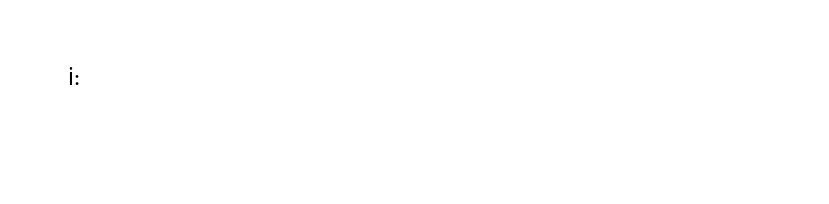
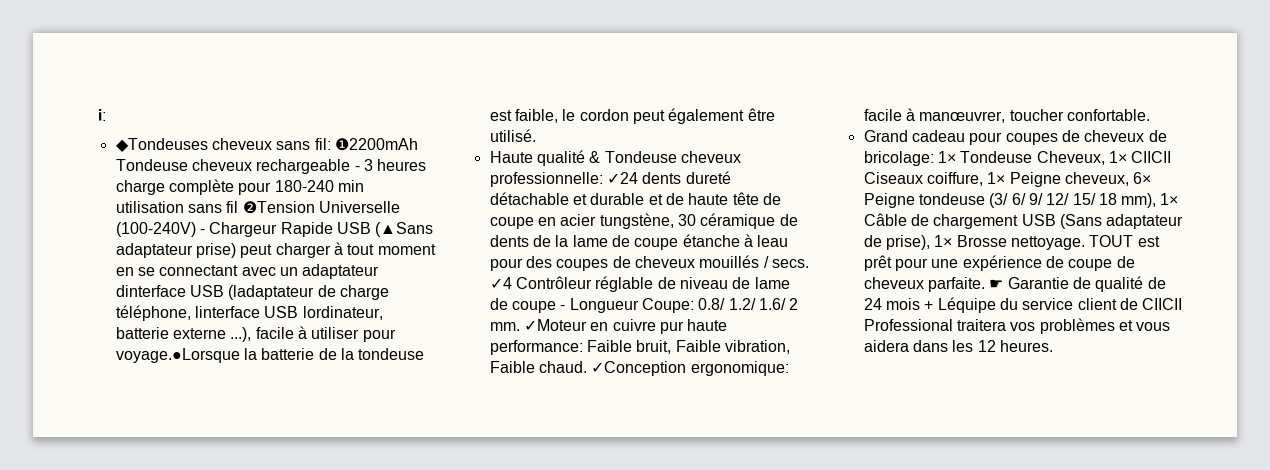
+ ◆Tondeuses cheveux sans fil: ❶2200mAh Tondeuse cheveux rechargeable - 3 heures charge complète pour 180-240 min utilisation sans fil ❷Tension Universelle (100-240V) - Chargeur Rapide USB (▲Sans adaptateur prise) peut charger à tout moment en se connectant avec un adaptateur dinterface USB (ladaptateur de charge téléphone, linterface USB lordinateur, batterie externe ...), facile à utiliser pour voyage.●Lorsque la batterie de la tondeuse est faible, le cordon peut également être utilisé.
+ Haute qualité & Tondeuse cheveux professionnelle: ✓24 dents dureté détachable et durable et de haute tête de coupe en acier tungstène, 30 céramique de dents de la lame de coupe étanche à leau pour des coupes de cheveux mouillés / secs. ✓4 Contrôleur réglable de niveau de lame de coupe - Longueur Coupe: 0.8/ 1.2/ 1.6/ 2 mm. ✓Moteur en cuivre pur haute performance: Faible bruit, Faible vibration, Faible chaud. ✓Conception ergonomique: facile à manœuvrer, toucher confortable.
+ Grand cadeau pour coupes de cheveux de bricolage: 1× Tondeuse Cheveux, 1× CIICII Ciseaux coiffure, 1× Peigne cheveux, 6× Peigne tondeuse (3/ 6/ 9/ 12/ 15/ 18 mm), 1× Câble de chargement USB (Sans adaptateur de prise), 1× Brosse nettoyage. TOUT est prêt pour une expérience de coupe de cheveux parfaite. ☛ Garantie de qualité de 24 mois + Léquipe du service client de CIICII Professional traitera vos problèmes et vous aidera dans les 12 heures.

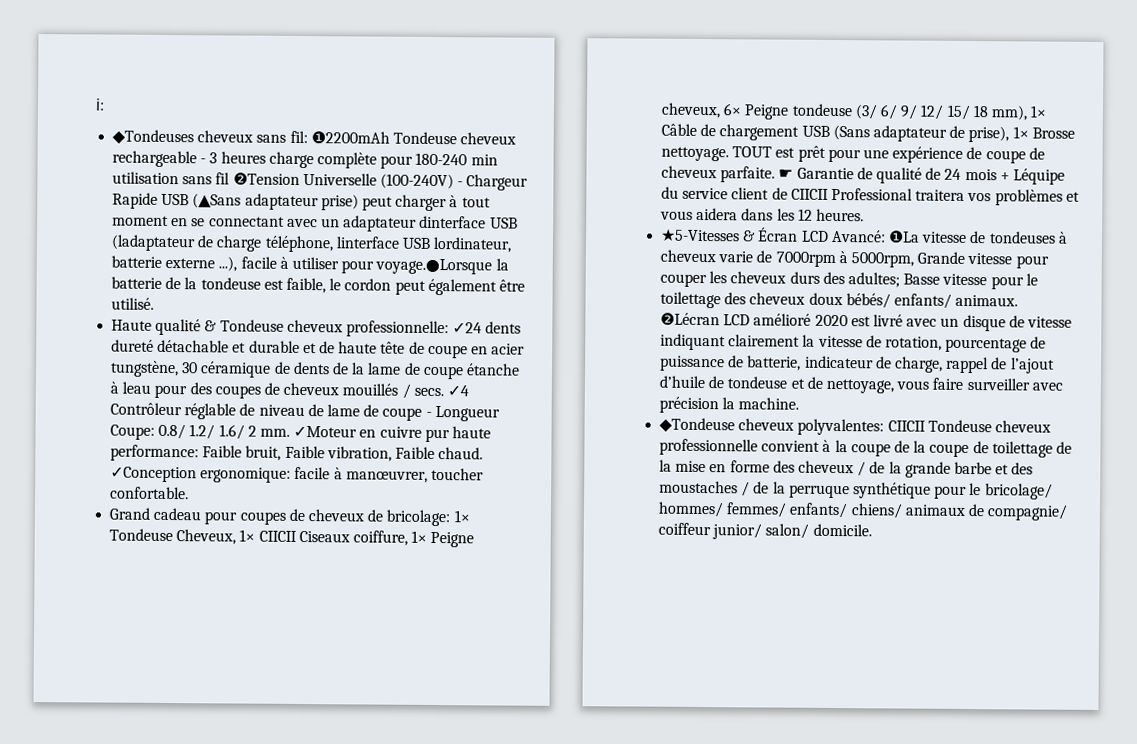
+ ★5-Vitesses & Écran LCD Avancé: ❶La vitesse de tondeuses à cheveux varie de 7000rpm à 5000rpm, Grande vitesse pour couper les cheveux durs des adultes; Basse vitesse pour le toilettage des cheveux doux bébés/ enfants/ animaux. ❷Lécran LCD amélioré 2020 est livré avec un disque de vitesse indiquant clairement la vitesse de rotation, pourcentage de puissance de batterie, indicateur de charge, rappel de l’ajout d’huile de tondeuse et de nettoyage, vous faire surveiller avec précision la machine.
+ ◆Tondeuse cheveux polyvalentes: CIICII Tondeuse cheveux professionnelle convient à la coupe de la coupe de toilettage de la mise en forme des cheveux / de la grande barbe et des moustaches / de la perruque synthétique pour le bricolage/ hommes/ femmes/ enfants/ chiens/ animaux de compagnie/ coiffeur junior/ salon/ domicile.

